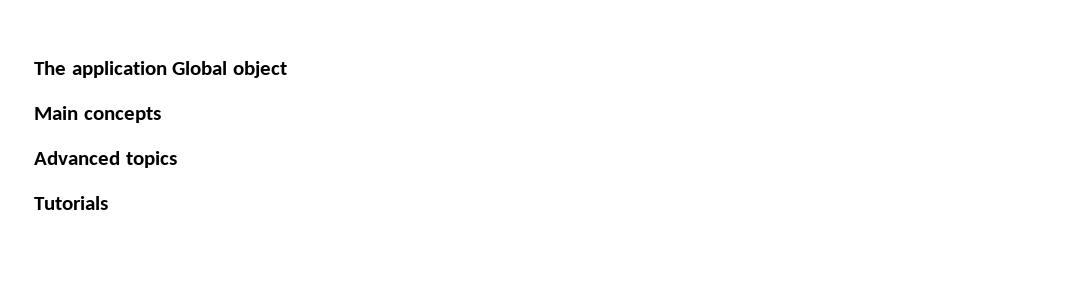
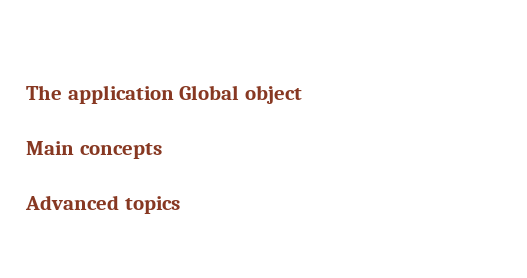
- Tutorials

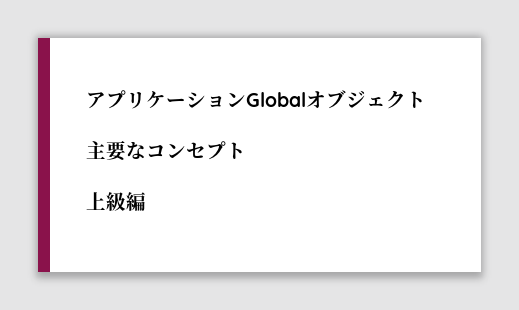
- The application Global object
- Main concepts
- Advanced topics
+ アプリケーションGlobalオブジェクト
+ 主要なコンセプト
+ 上級編

